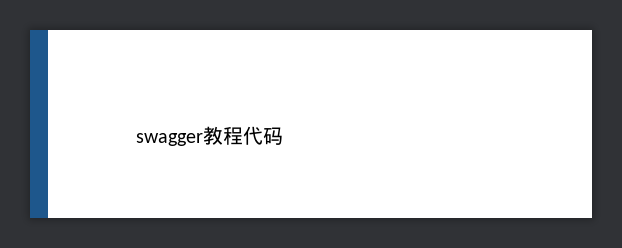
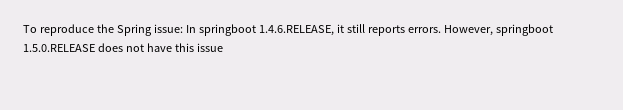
- swagger教程代码
+ To reproduce the Spring issue: In springboot 1.4.6.RELEASE, it still reports errors. However, springboot 1.5.0.RELEASE does not have this issue

